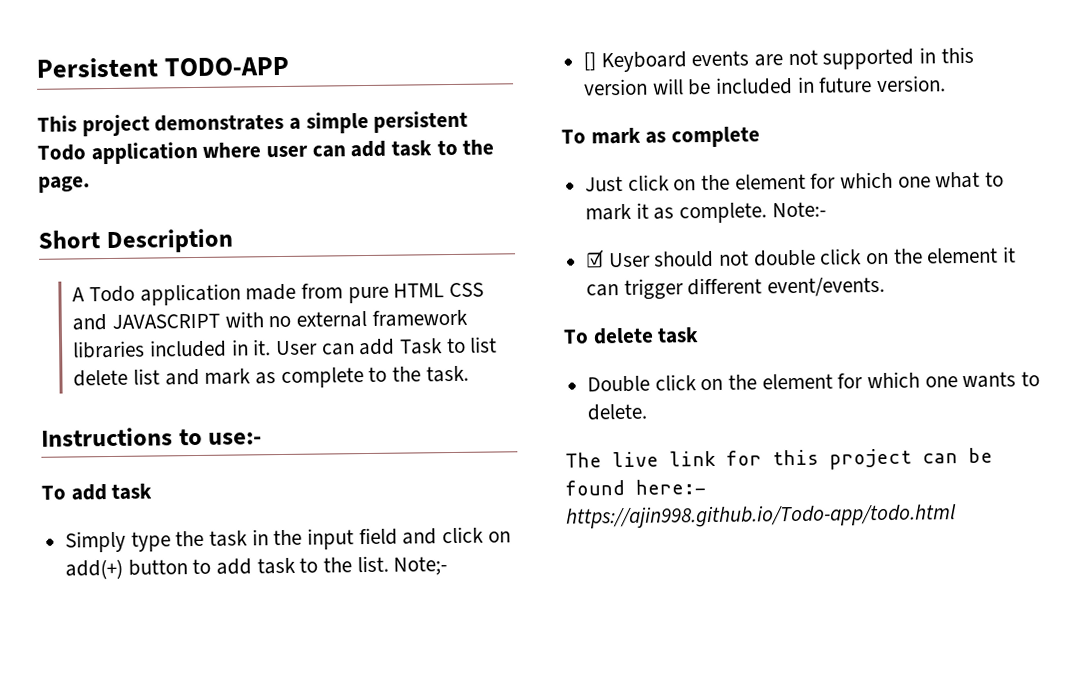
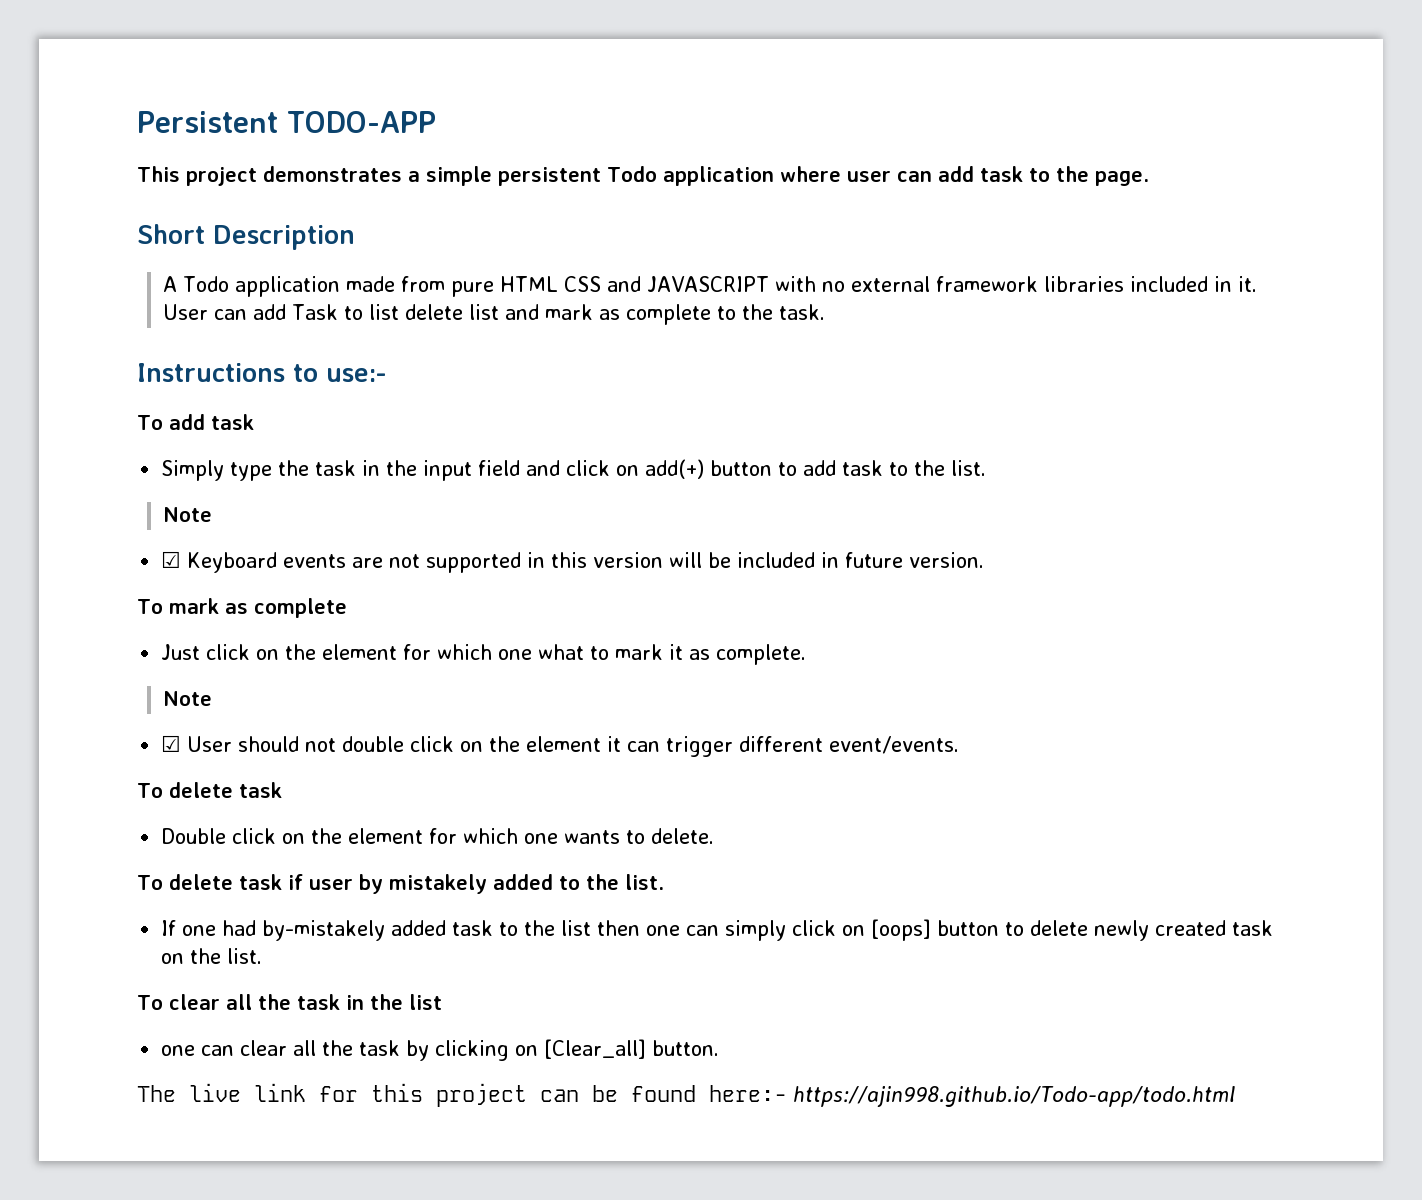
- Simply type the task in the input field and click on add(+) button to add task to the list. Note;-
- [] Keyboard events are not supported in this version will be included in future version.
+ Simply type the task in the input field and click on add(+) button to add task to the list.
+ Note
+ ☑ Keyboard events are not supported in this version will be included in future version.
- Just click on the element for which one what to mark it as complete. Note:-
+ Just click on the element for which one what to mark it as complete.
+ Note
+ To delete task if user by mistakely added to the list.
+ If one had by-mistakely added task to the list then one can simply click on [oops] button to delete newly created task on the list.
+ To clear all the task in the list
+ one can clear all the task by clicking on [Clear_all] button.

